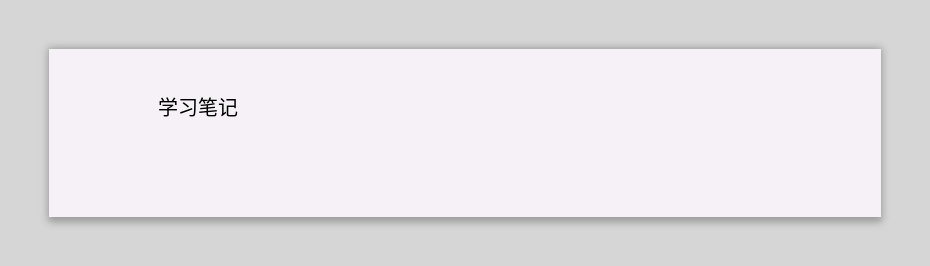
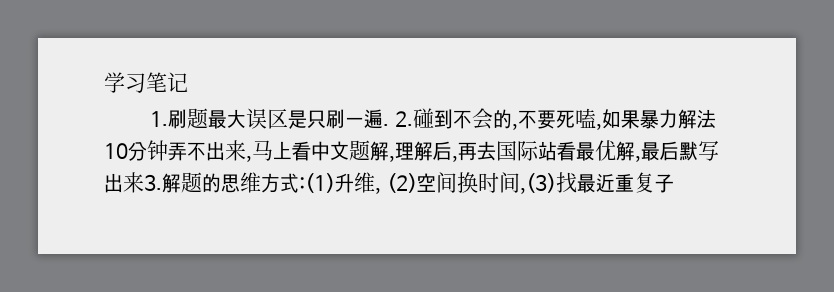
+ 1.刷题最大误区是只刷一遍. 2.碰到不会的,不要死嗑,如果暴力解法10分钟弄不出来,马上看中文题解,理解后,再去国际站看最优解,最后默写出来3.解题的思维方式:(1)升维, (2)空间换时间,(3)找最近重复子

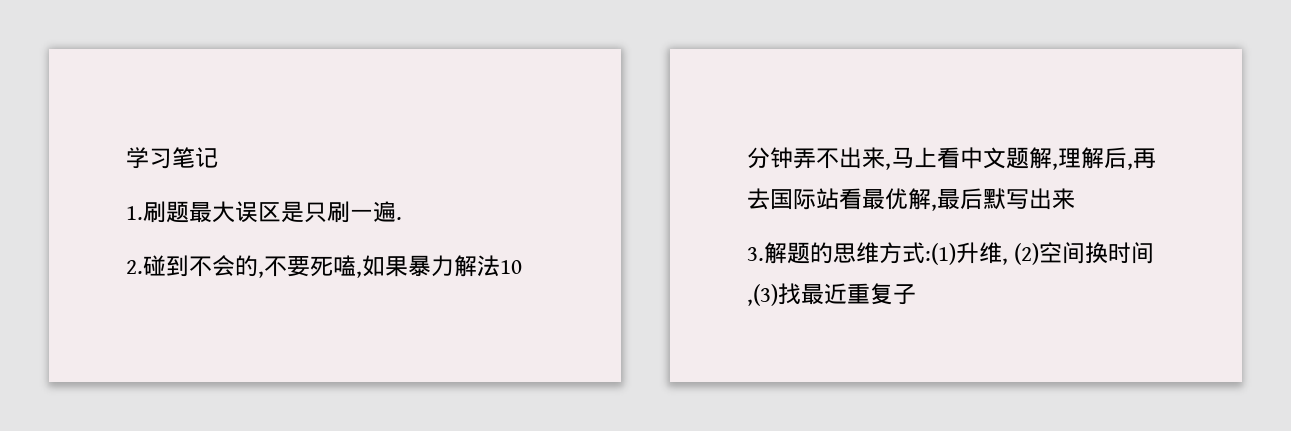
- 1.刷题最大误区是只刷一遍. 2.碰到不会的,不要死嗑,如果暴力解法10分钟弄不出来,马上看中文题解,理解后,再去国际站看最优解,最后默写出来3.解题的思维方式:(1)升维, (2)空间换时间,(3)找最近重复子
+ 1.刷题最大误区是只刷一遍.
+ 2.碰到不会的,不要死嗑,如果暴力解法10分钟弄不出来,马上看中文题解,理解后,再去国际站看最优解,最后默写出来
+ 3.解题的思维方式:(1)升维, (2)空间换时间,(3)找最近重复子

